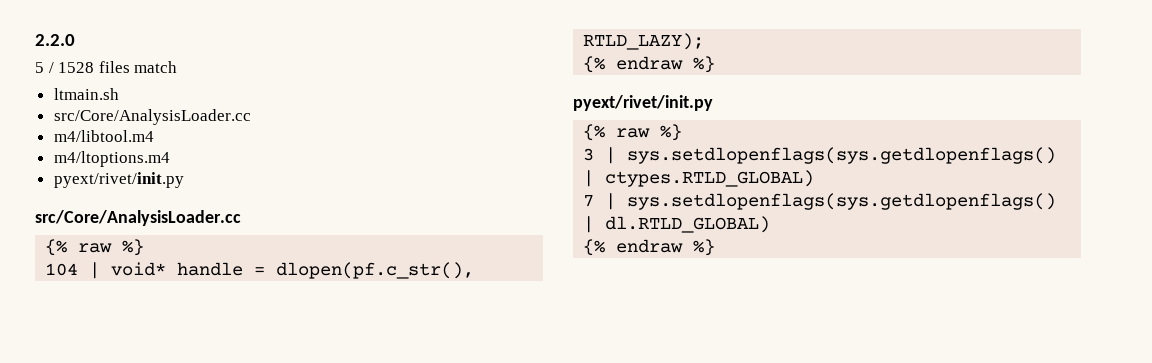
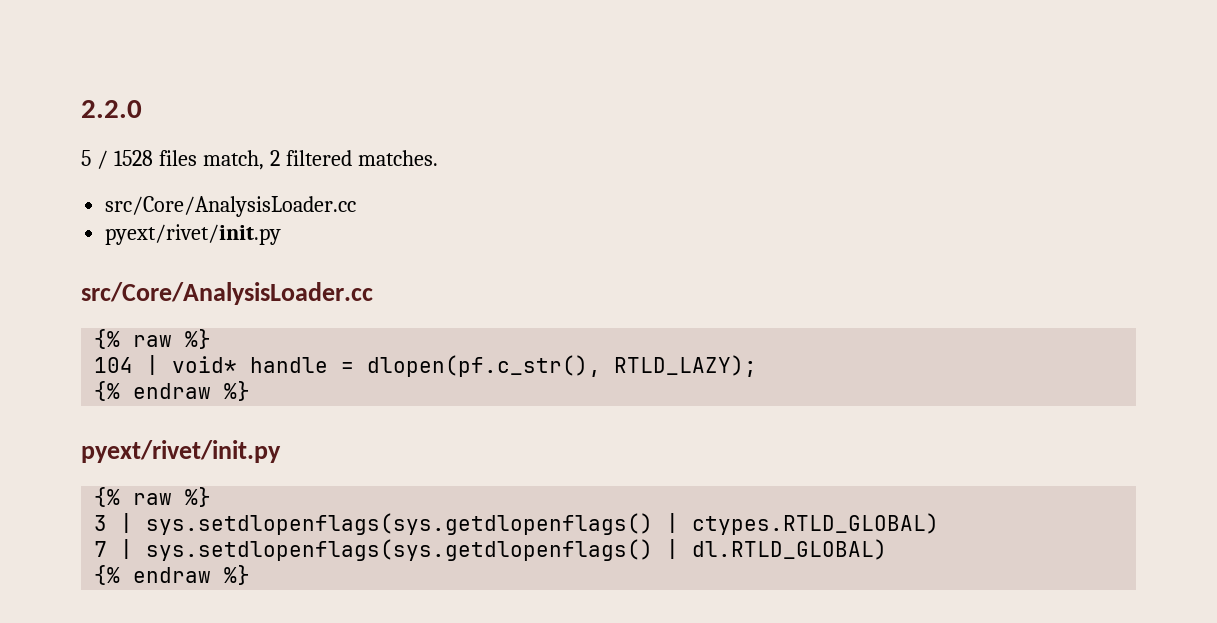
- 5 / 1528 files match
- ltmain.sh
+ 5 / 1528 files match, 2 filtered matches.
  src/Core/AnalysisLoader.cc
- m4/libtool.m4
- m4/ltoptions.m4

